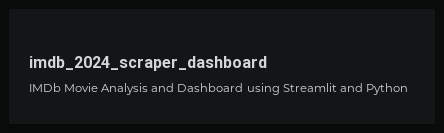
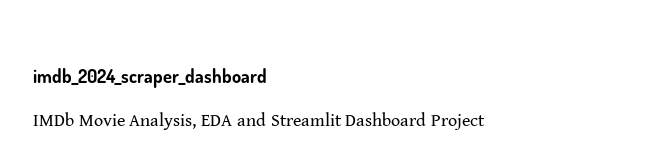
- IMDb Movie Analysis and Dashboard using Streamlit and Python
+ IMDb Movie Analysis, EDA and Streamlit Dashboard Project

